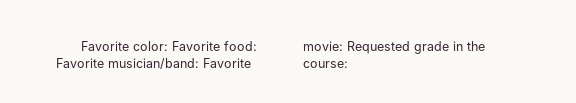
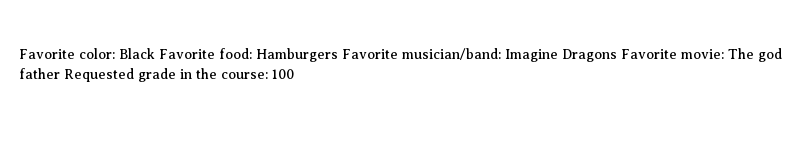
- Favorite color: Favorite food: Favorite musician/band: Favorite movie: Requested grade in the course:
+ Favorite color: Black Favorite food: Hamburgers Favorite musician/band: Imagine Dragons Favorite movie: The god father Requested grade in the course: 100

